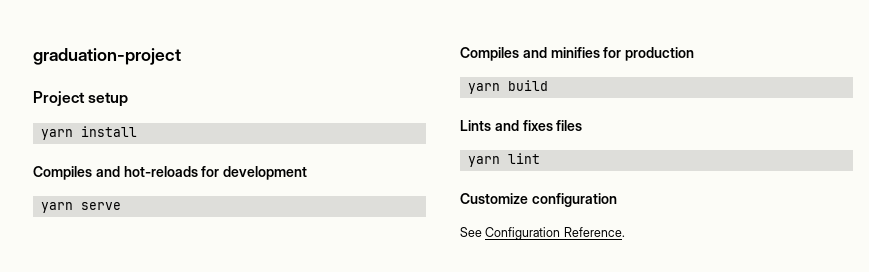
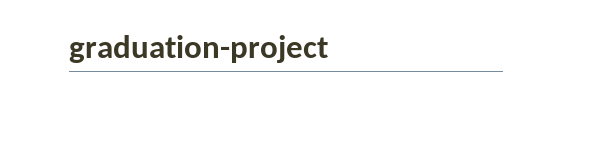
- Project setup
- yarn install
- Compiles and hot-reloads for development
- yarn serve
- Compiles and minifies for production
- yarn build
- Lints and fixes files
- yarn lint
- Customize configuration
- See Configuration Reference.

